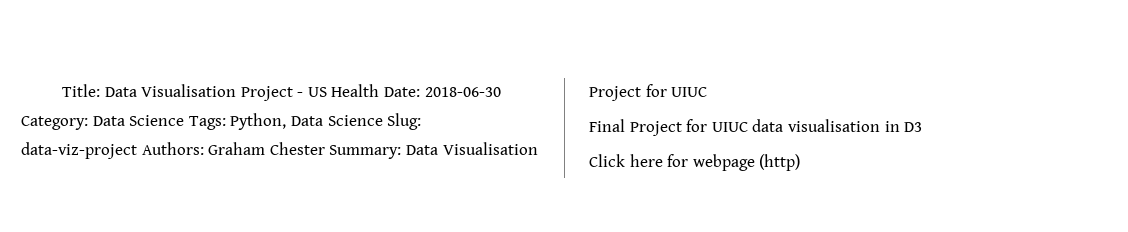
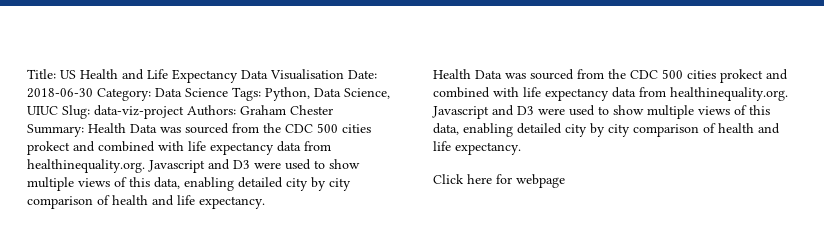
- Title: Data Visualisation Project - US Health Date: 2018-06-30 Category: Data Science Tags: Python, Data Science Slug: data-viz-project Authors: Graham Chester Summary: Data Visualisation Project for UIUC
- Final Project for UIUC data visualisation in D3
+ Title: US Health and Life Expectancy Data Visualisation Date: 2018-06-30 Category: Data Science Tags: Python, Data Science, UIUC Slug: data-viz-project Authors: Graham Chester Summary: Health Data was sourced from the CDC 500 cities prokect and combined with life expectancy data from healthinequality.org. Javascript and D3 were used to show multiple views of this data, enabling detailed city by city comparison of health and life expectancy.
+ Health Data was sourced from the CDC 500 cities prokect and combined with life expectancy data from healthinequality.org. Javascript and D3 were used to show multiple views of this data, enabling detailed city by city comparison of health and life expectancy.
- Click here for webpage (http)
+ Click here for webpage

